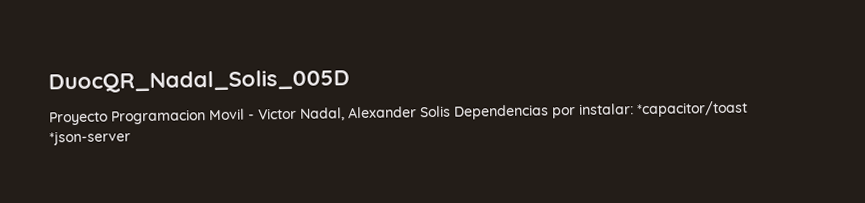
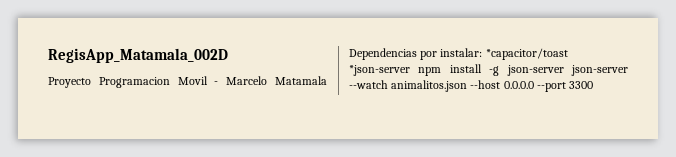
- DuocQR_Nadal_Solis_005D
+ RegisApp_Matamala_002D
- Proyecto Programacion Movil - Victor Nadal, Alexander Solis Dependencias por instalar: *capacitor/toast *json-server
+ Proyecto Programacion Movil - Marcelo Matamala Dependencias por instalar: *capacitor/toast *json-server npm install -g json-server json-server --watch animalitos.json --host 0.0.0.0 --port 3300

